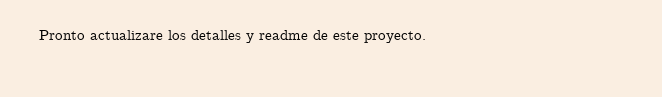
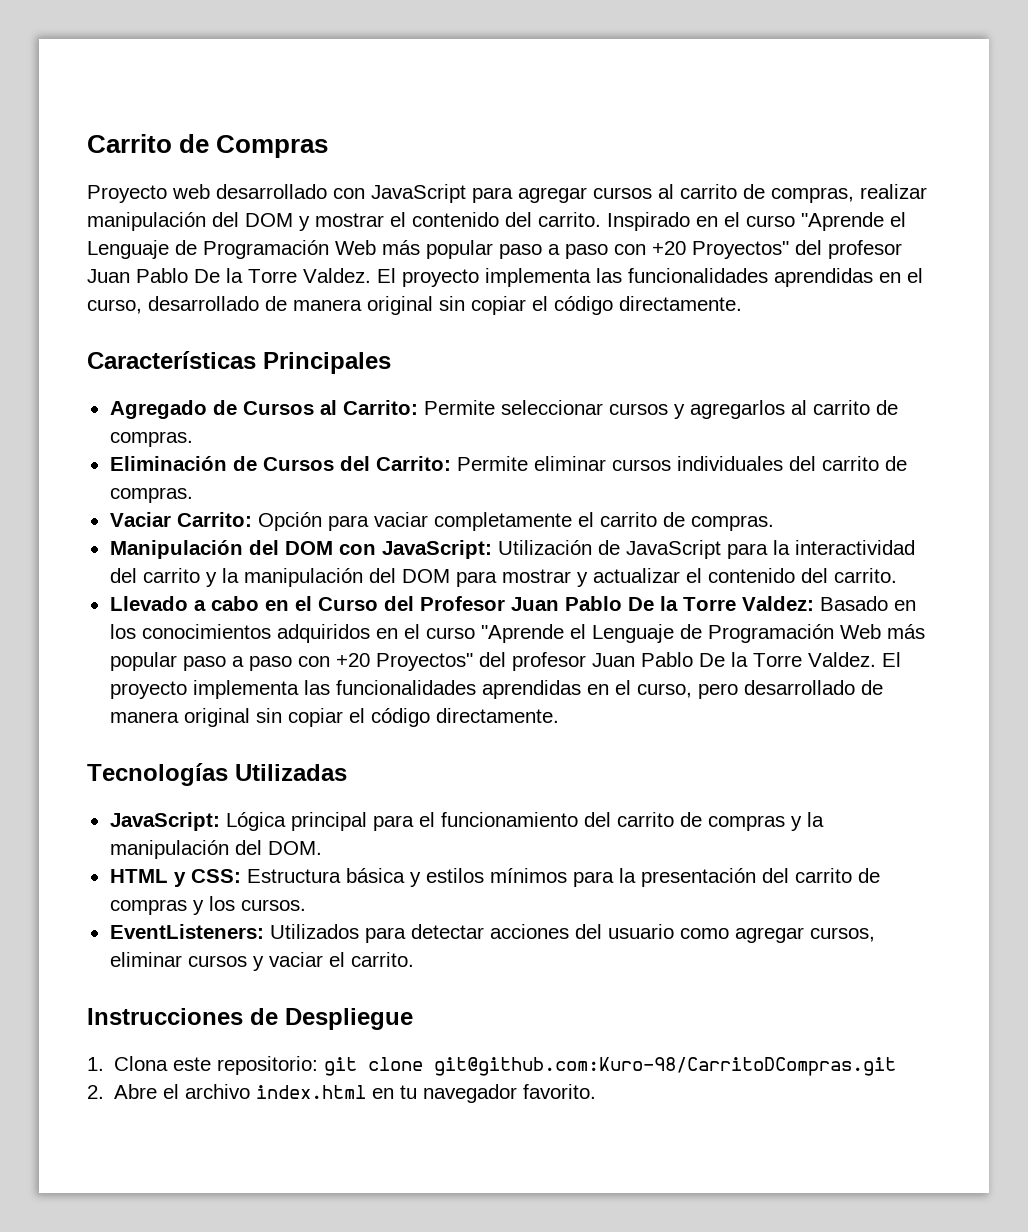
- Pronto actualizare los detalles y readme de este proyecto.
+ Carrito de Compras
+ Proyecto web desarrollado con JavaScript para agregar cursos al carrito de compras, realizar manipulación del DOM y mostrar el contenido del carrito. Inspirado en el curso "Aprende el Lenguaje de Programación Web más popular paso a paso con +20 Proyectos" del profesor Juan Pablo De la Torre Valdez. El proyecto implementa las funcionalidades aprendidas en el curso, desarrollado de manera original sin copiar el código directamente.
+ Características Principales
+ Agregado de Cursos al Carrito: Permite seleccionar cursos y agregarlos al carrito de compras.
+ Eliminación de Cursos del Carrito: Permite eliminar cursos individuales del carrito de compras.
+ Vaciar Carrito: Opción para vaciar completamente el carrito de compras.
+ Manipulación del DOM con JavaScript: Utilización de JavaScript para la interactividad del carrito y la manipulación del DOM para mostrar y actualizar el contenido del carrito.
+ Llevado a cabo en el Curso del Profesor Juan Pablo De la Torre Valdez: Basado en los conocimientos adquiridos en el curso "Aprende el Lenguaje de Programación Web más popular paso a paso con +20 Proyectos" del profesor Juan Pablo De la Torre Valdez. El proyecto implementa las funcionalidades aprendidas en el curso, pero desarrollado de manera original sin copiar el código directamente.
+ Tecnologías Utilizadas
+ JavaScript: Lógica principal para el funcionamiento del carrito de compras y la manipulación del DOM.
+ HTML y CSS: Estructura básica y estilos mínimos para la presentación del carrito de compras y los cursos.
+ EventListeners: Utilizados para detectar acciones del usuario como agregar cursos, eliminar cursos y vaciar el carrito.
+ Instrucciones de Despliegue
+ 1. Clona este repositorio: git clone git@github.com:Kuro-98/CarritoDCompras.git
+ 2. Abre el archivo index.html en tu navegador favorito.

